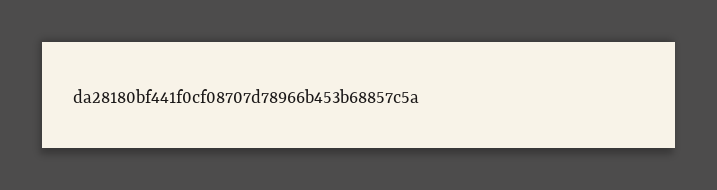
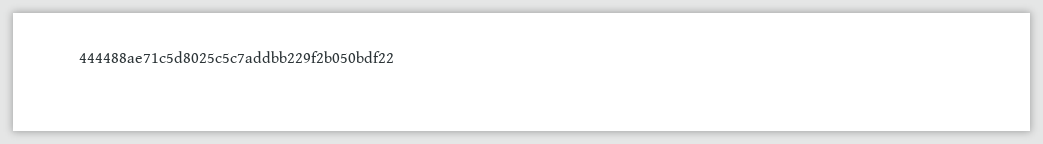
- da28180bf441f0cf08707d78966b453b68857c5a
+ 444488ae71c5d8025c5c7addbb229f2b050bdf22

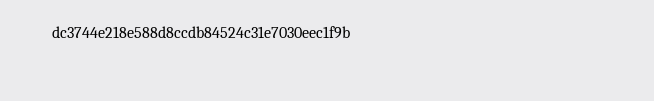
- 444488ae71c5d8025c5c7addbb229f2b050bdf22
+ dc3744e218e588d8ccdb84524c31e7030eec1f9b

